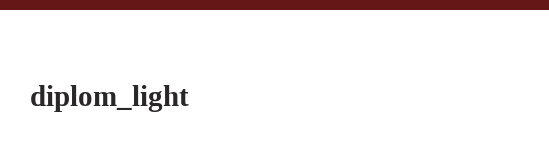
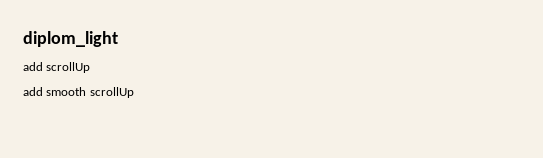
+ add scrollUp
+ add smooth scrollUp

